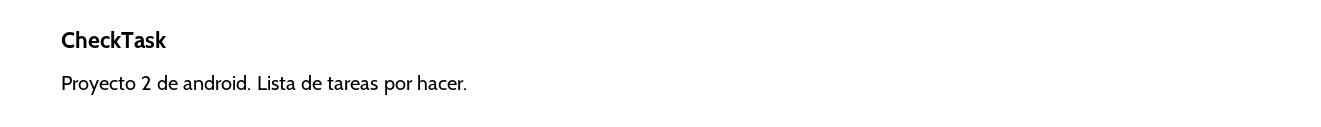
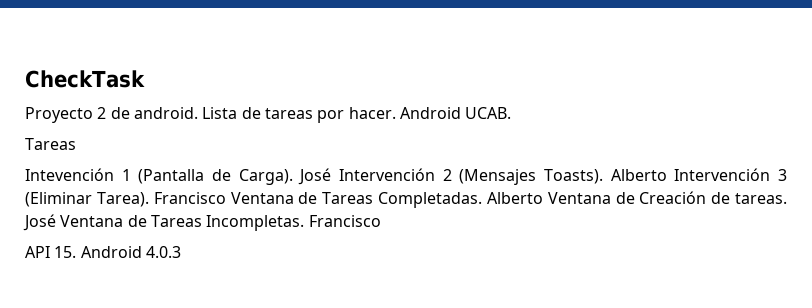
+ Android UCAB.
+ Tareas
+ Intevención 1 (Pantalla de Carga). José Intervención 2 (Mensajes Toasts). Alberto Intervención 3 (Eliminar Tarea). Francisco Ventana de Tareas Completadas. Alberto Ventana de Creación de tareas. José Ventana de Tareas Incompletas. Francisco
+ API 15. Android 4.0.3

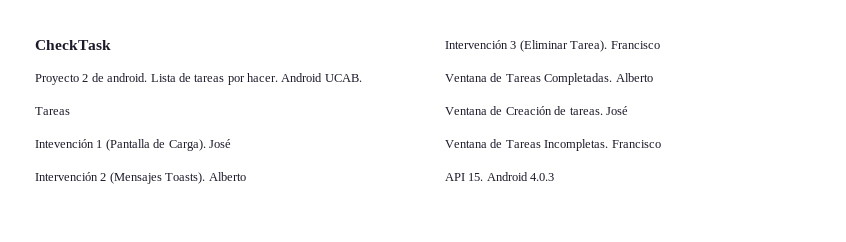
- Intevención 1 (Pantalla de Carga). José Intervención 2 (Mensajes Toasts). Alberto Intervención 3 (Eliminar Tarea). Francisco Ventana de Tareas Completadas. Alberto Ventana de Creación de tareas. José Ventana de Tareas Incompletas.
+ Intevención 1 (Pantalla de Carga). José
+ Intervención 2 (Mensajes Toasts). Alberto
+ Intervención 3 (Eliminar Tarea). Francisco
+ Ventana de Tareas Completadas. Alberto
+ Ventana de Creación de tareas. José
+ Ventana de Tareas Incompletas.

